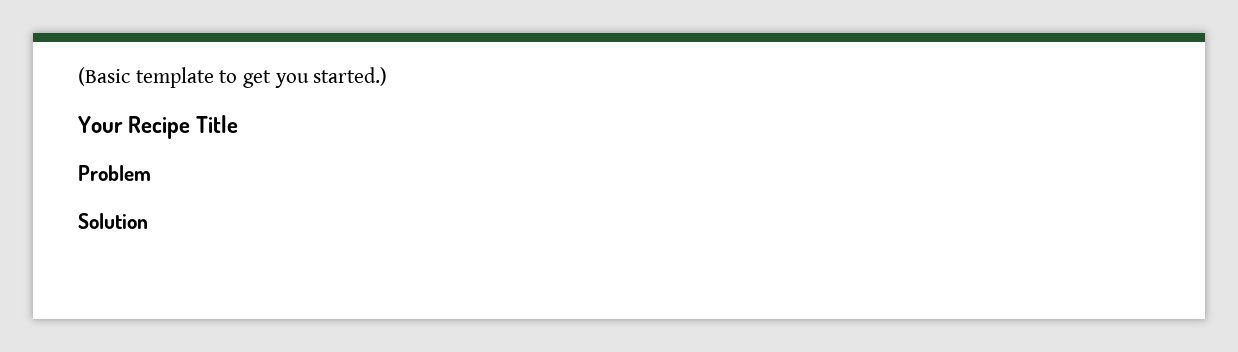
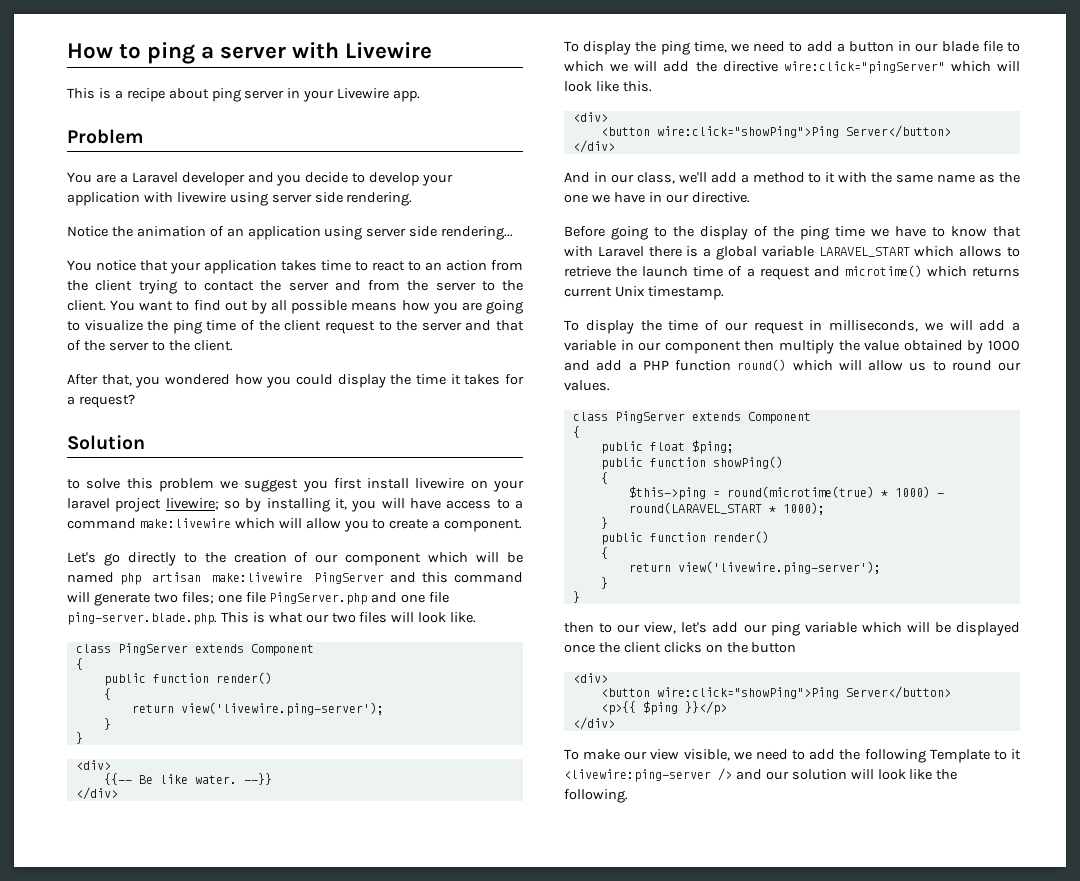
- (Basic template to get you started.)
- Your Recipe Title
+ How to ping a server with Livewire
+ This is a recipe about ping server in your Livewire app.
  Problem
+ You are a Laravel developer and you decide to develop your application with livewire using server side rendering.
+ Notice the animation of an application using server side rendering...
+ You notice that your application takes time to react to an action from the client trying to contact the server and from the server to the client. You want to find out by all possible means how you are going to visualize the ping time of the client request to the server and that of the server to the client.
+ After that, you wondered how you could display the time it takes for a request?
  Solution
+ to solve this problem we suggest you first install livewire on your laravel project livewire; so by installing it, you will have access to a command make:livewire which will allow you to create a component.
+ Let's go directly to the creation of our component which will be named php artisan make:livewire PingServer and this command will generate two files; one file PingServer.php and one file ping-server.blade.php. This is what our two files will look like.
+ class PingServer extends Component
+ {
+ public function render()
+ {
+ return view('livewire.ping-server');
+ }
+ }
+ <div>
+ {{-- Be like water. --}}
+ </div>
+ To display the ping time, we need to add a button in our blade file to which we will add the directive wire:click="pingServer" which will look like this.
+ <div>
+ <button wire:click="showPing">Ping Server</button>
+ </div>
+ And in our class, we'll add a method to it with the same name as the one we have in our directive.
+ Before going to the display of the ping time we have to know that with Laravel there is a global variable LARAVEL_START which allows to retrieve the launch time of a request and microtime() which returns current Unix timestamp.
+ To display the time of our request in milliseconds, we will add a variable in our component then multiply the value obtained by 1000 and add a PHP function round() which will allow us to round our values.
+ class PingServer extends Component
+ {
+ public float $ping;
+ public function showPing()
+ {
+ $this->ping = round(microtime(true) * 1000) - round(LARAVEL_START * 1000);
+ }
+ public function render()
+ {
+ return view('livewire.ping-server');
+ }
+ }
+ then to our view, let's add our ping variable which will be displayed once the client clicks on the button
+ <div>
+ <button wire:click="showPing">Ping Server</button>
+ <p>{{ $ping }}</p>
+ </div>
+ To make our view visible, we need to add the following Template to it <livewire:ping-server /> and our solution will look like the following.

